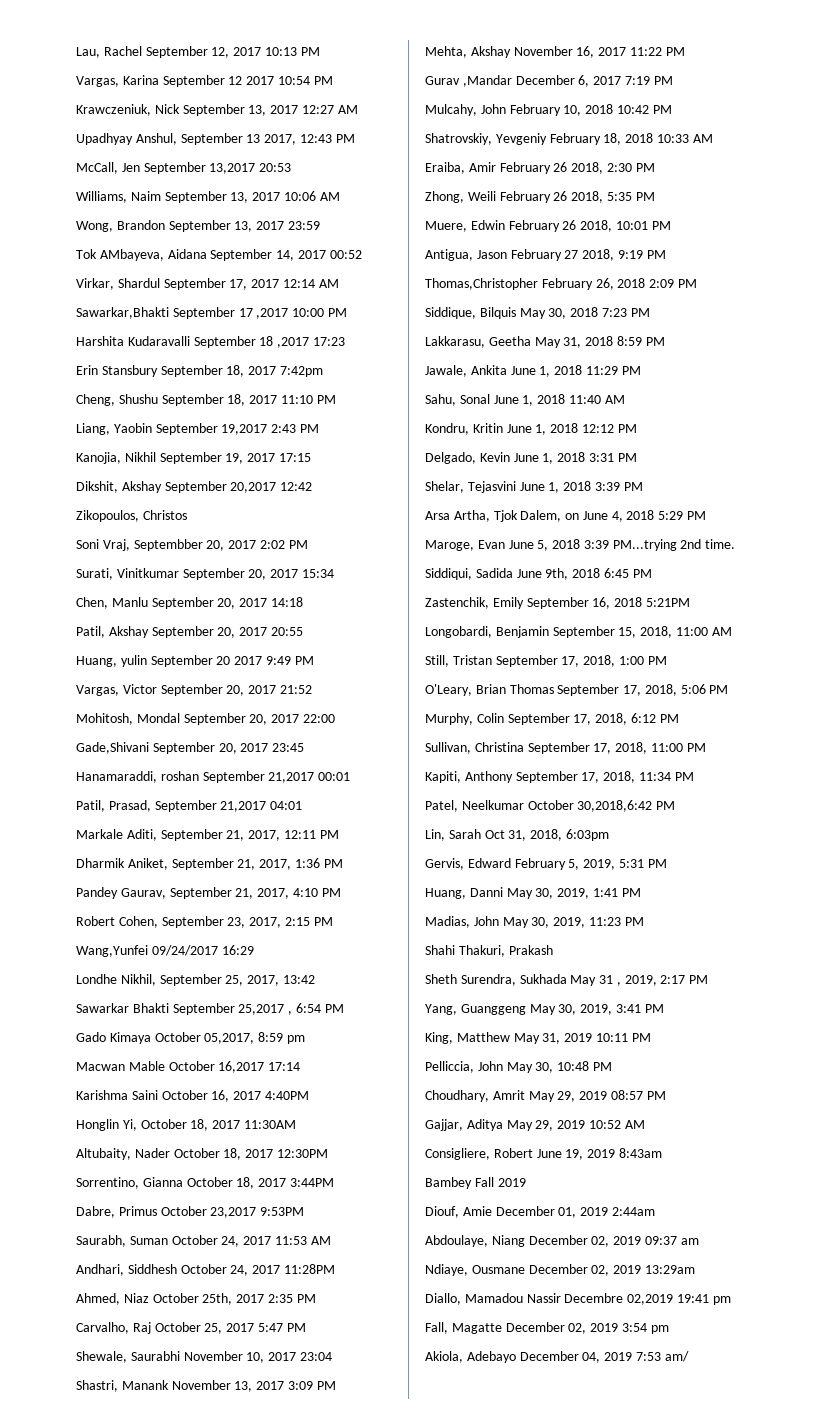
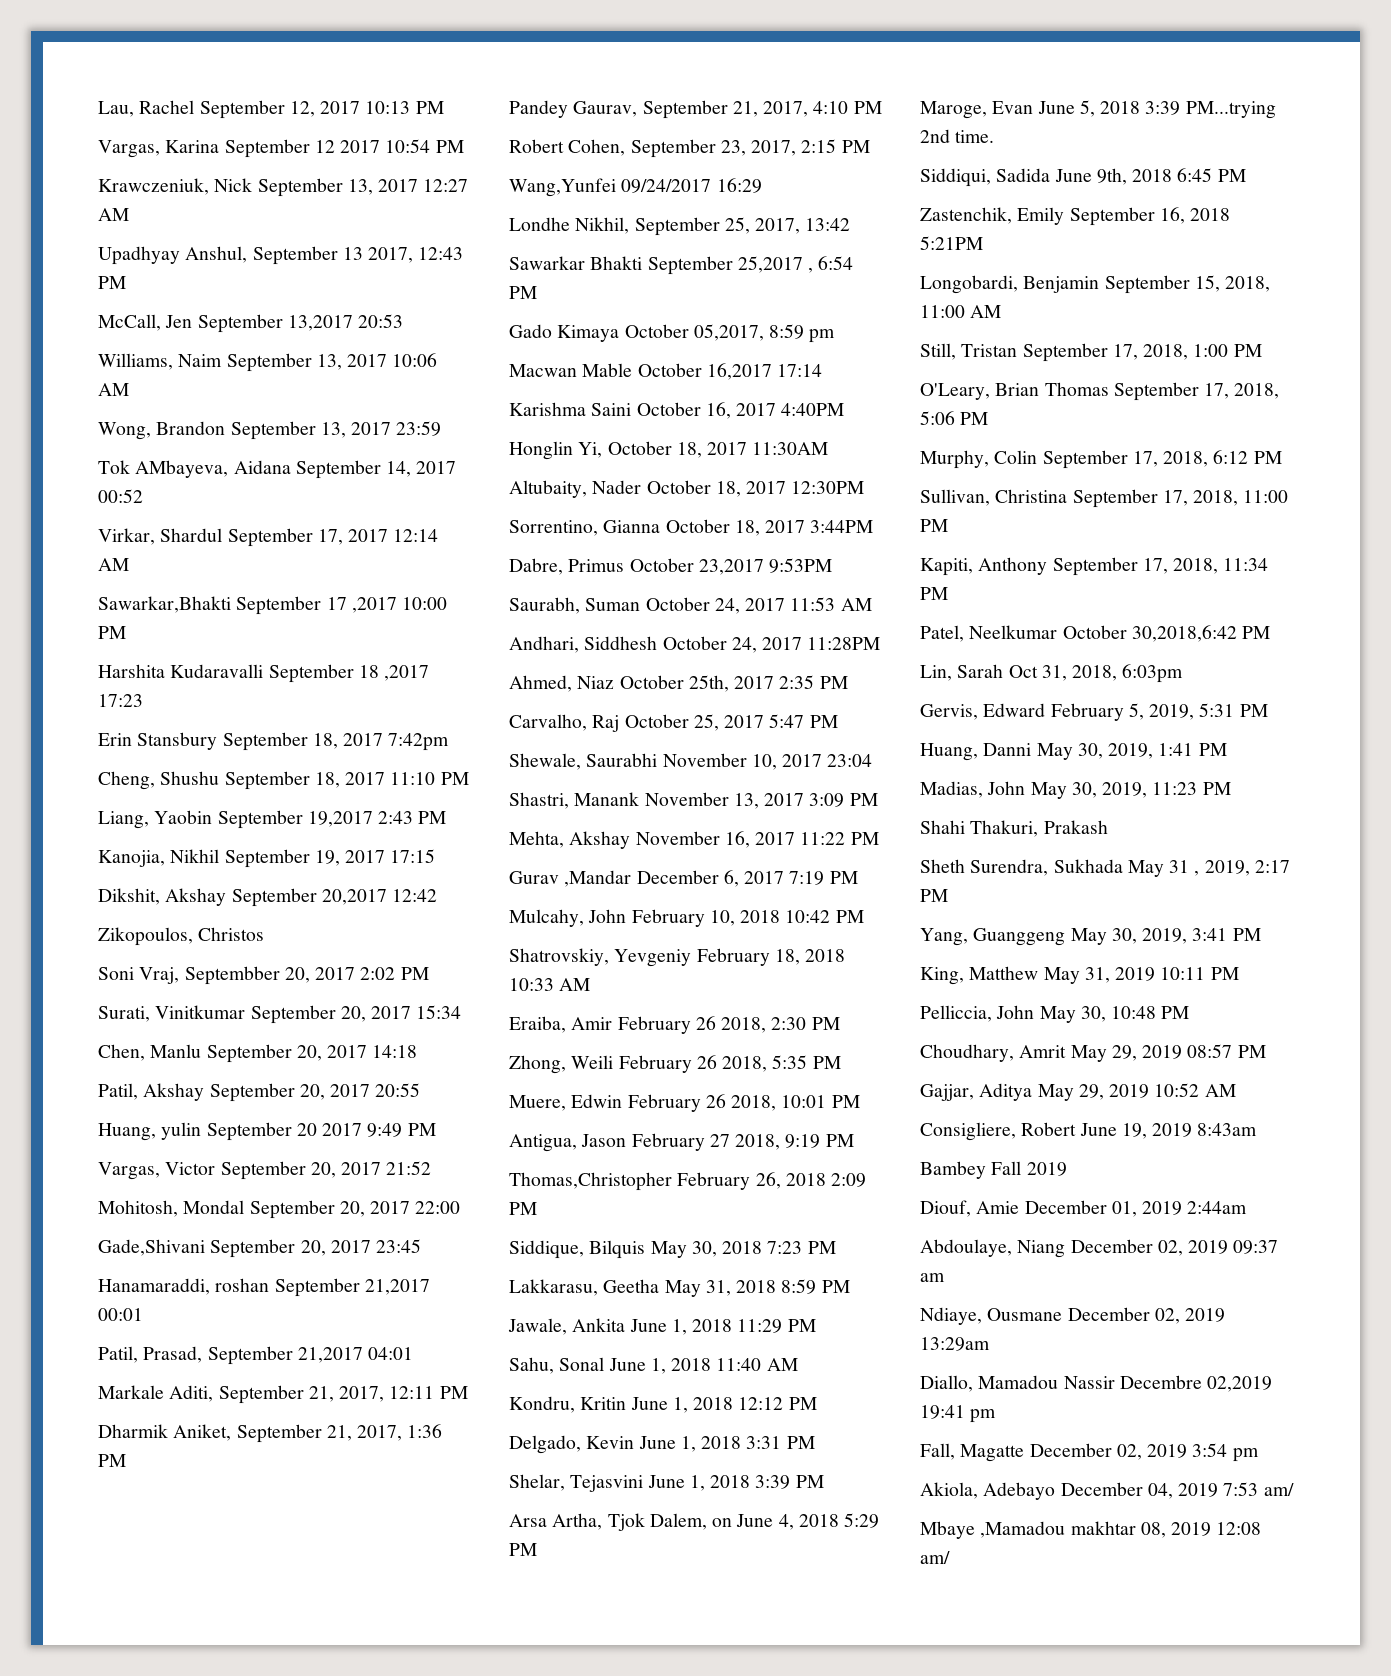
+ Mbaye ,Mamadou makhtar 08, 2019 12:08 am/

